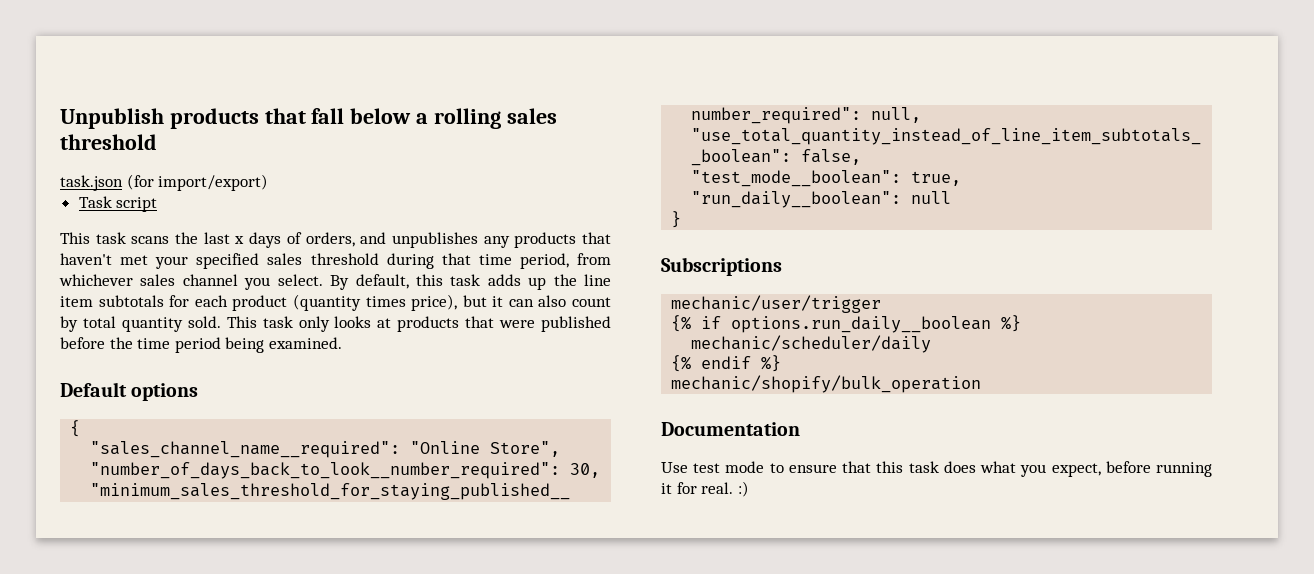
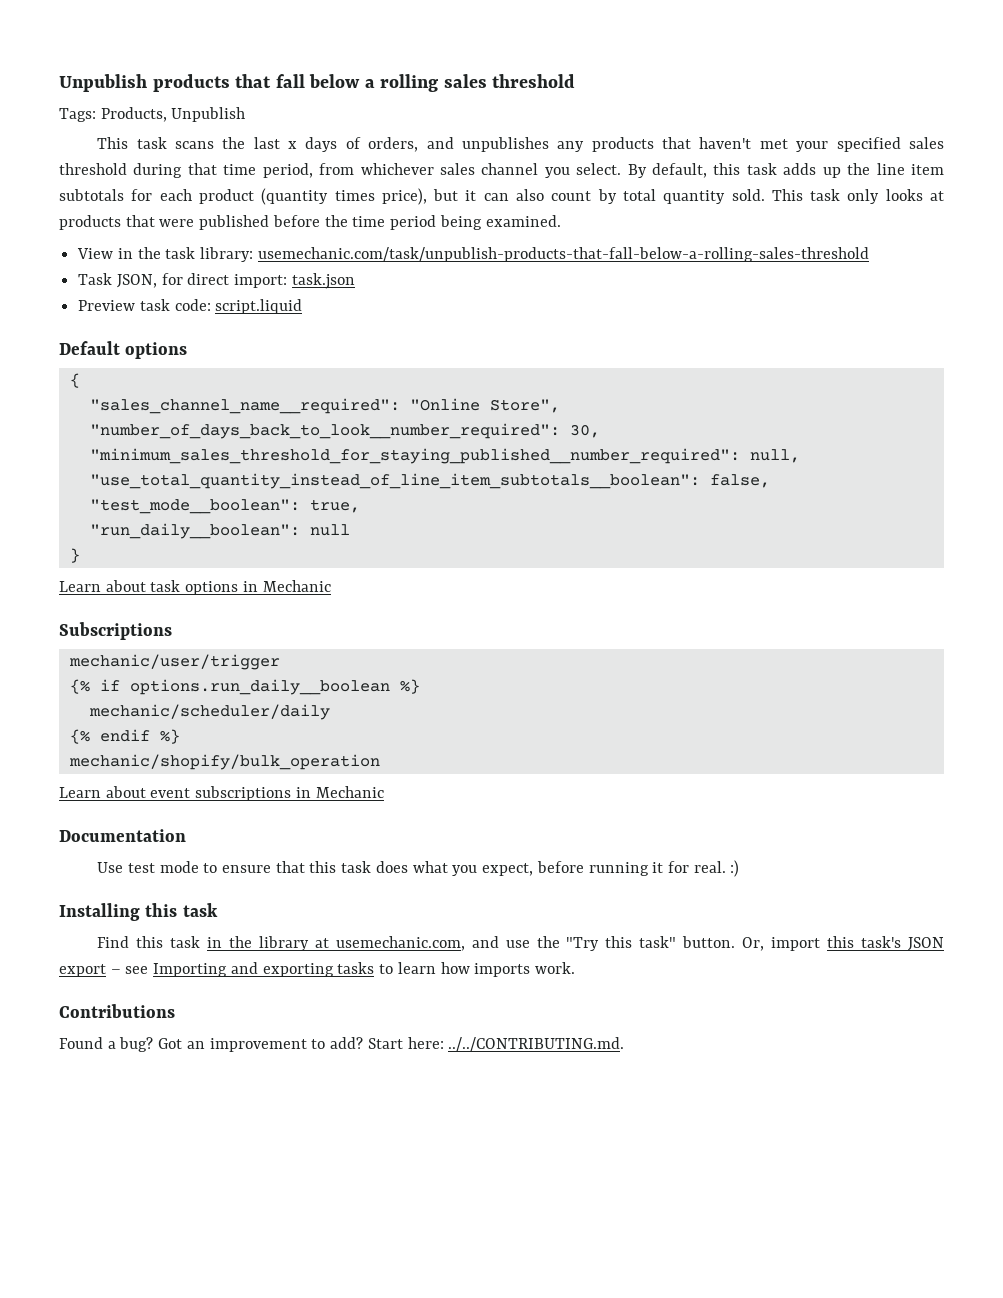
- task.json (for import/export)
- Task script
+ Tags: Products, Unpublish
+ View in the task library: usemechanic.com/task/unpublish-products-that-fall-below-a-rolling-sales-threshold
+ Task JSON, for direct import: task.json
+ Preview task code: script.liquid
+ Learn about task options in Mechanic
+ Learn about event subscriptions in Mechanic
+ Installing this task
+ Find this task in the library at usemechanic.com, and use the "Try this task" button. Or, import this task's JSON export – see Importing and exporting tasks to learn how imports work.
+ Contributions
+ Found a bug? Got an improvement to add? Start here: ../../CONTRIBUTING.md.

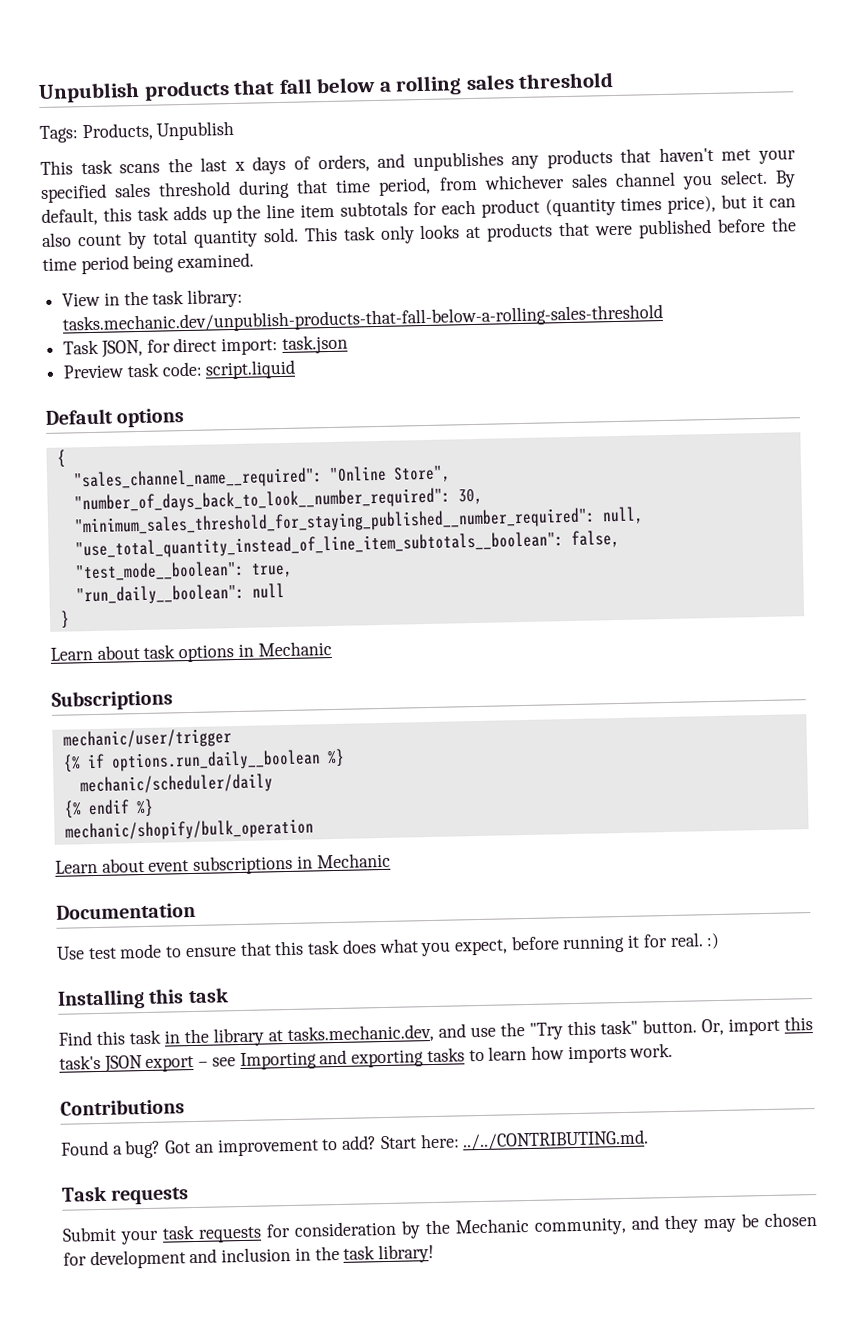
- View in the task library: usemechanic.com/task/unpublish-products-that-fall-below-a-rolling-sales-threshold
+ View in the task library: tasks.mechanic.dev/unpublish-products-that-fall-below-a-rolling-sales-threshold
- Find this task in the library at usemechanic.com, and use the "Try this task" button.
+ Find this task in the library at tasks.mechanic.dev, and use the "Try this task" button.
+ Task requests
+ Submit your task requests for consideration by the Mechanic community, and they may be chosen for development and inclusion in the task library!

